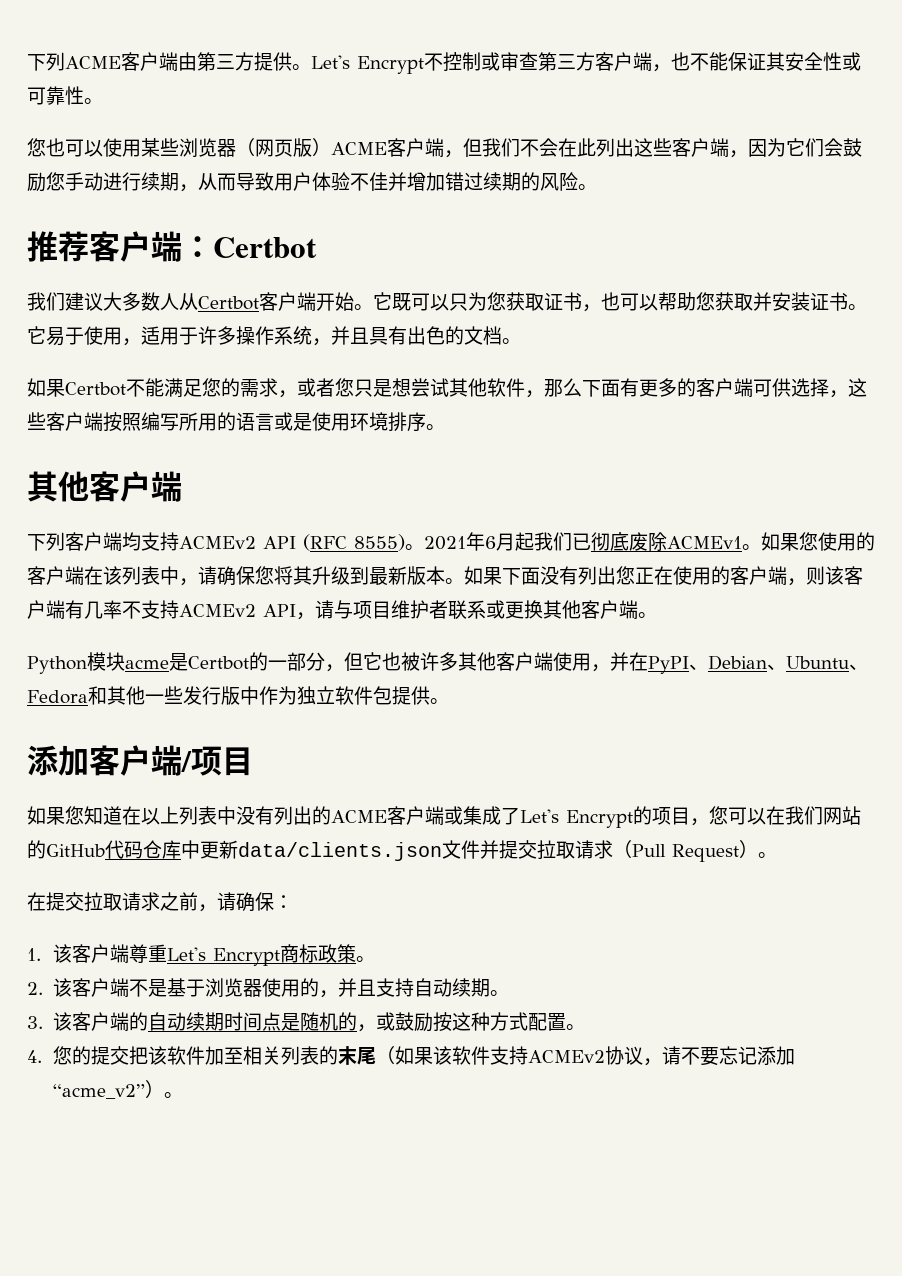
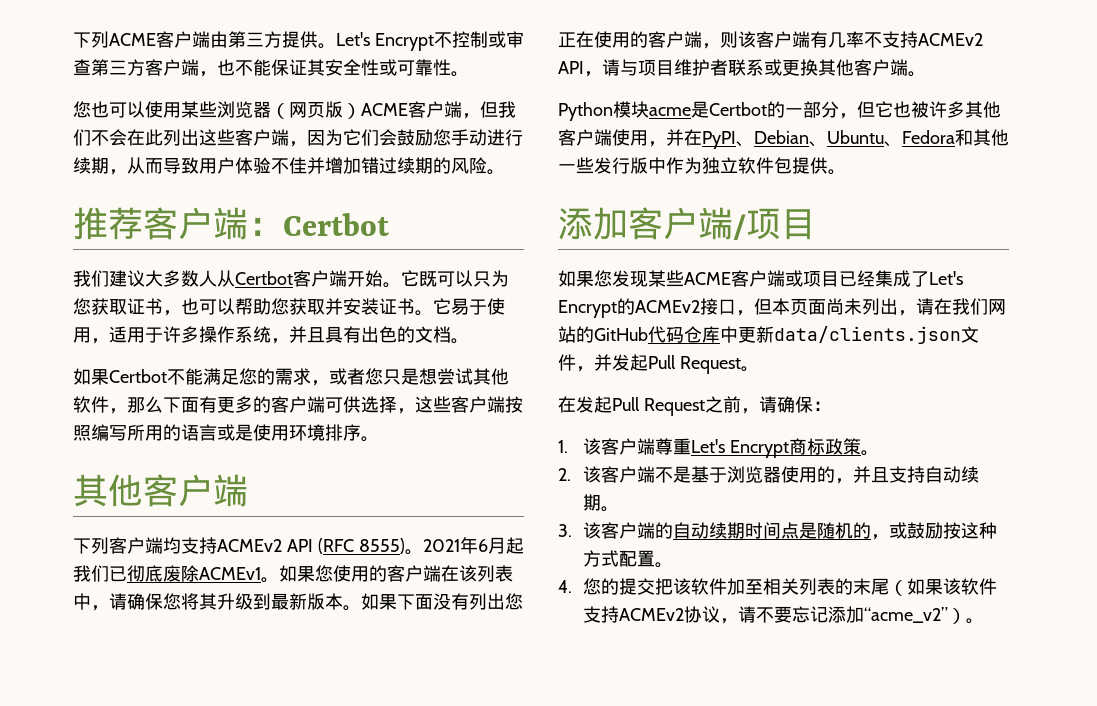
- 如果您知道在以上列表中没有列出的ACME客户端或集成了Let's Encrypt的项目，您可以在我们网站的GitHub代码仓库中更新data/clients.json文件并提交拉取请求（Pull Request）。
+ 如果您发现某些ACME客户端或项目已经集成了Let's Encrypt的ACMEv2接口，但本页面尚未列出，请在我们网站的GitHub代码仓库中更新data/clients.json文件，并发起Pull Request。
- 在提交拉取请求之前，请确保：
+ 在发起Pull Request之前，请确保：

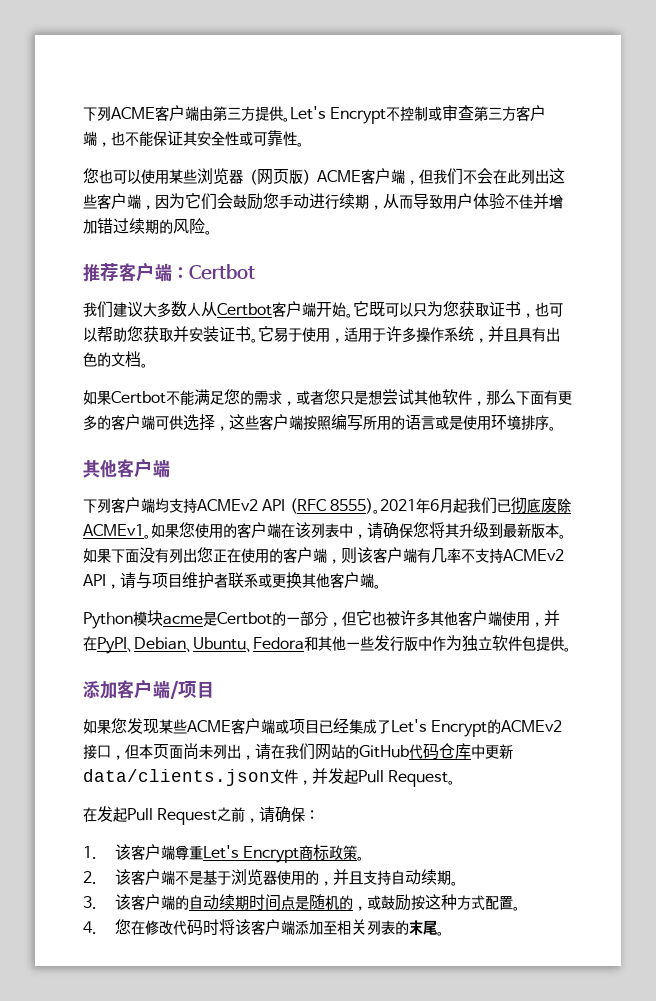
- 4.您的提交把该软件加至相关列表的末尾（如果该软件支持ACMEv2协议，请不要忘记添加“acme_v2”）。
+ 4.您在修改代码时将该客户端添加至相关列表的末尾。

